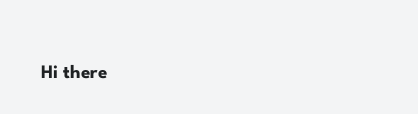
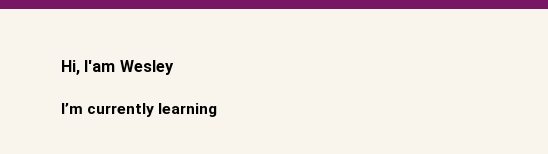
- Hi there
+ Hi, I'am Wesley
+ I’m currently learning

